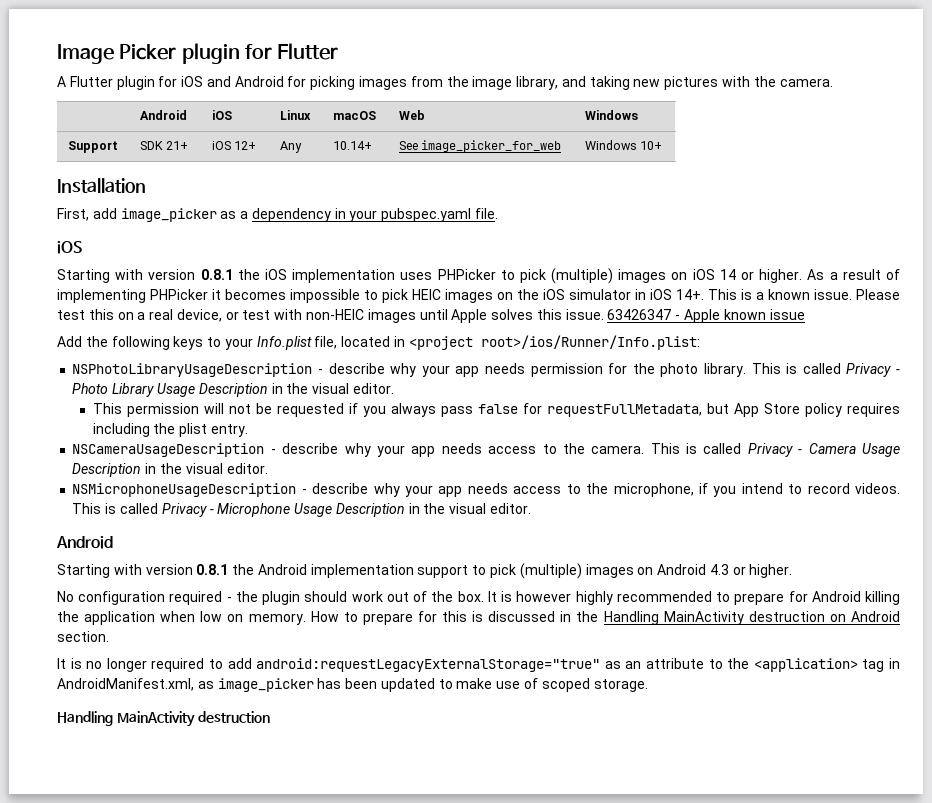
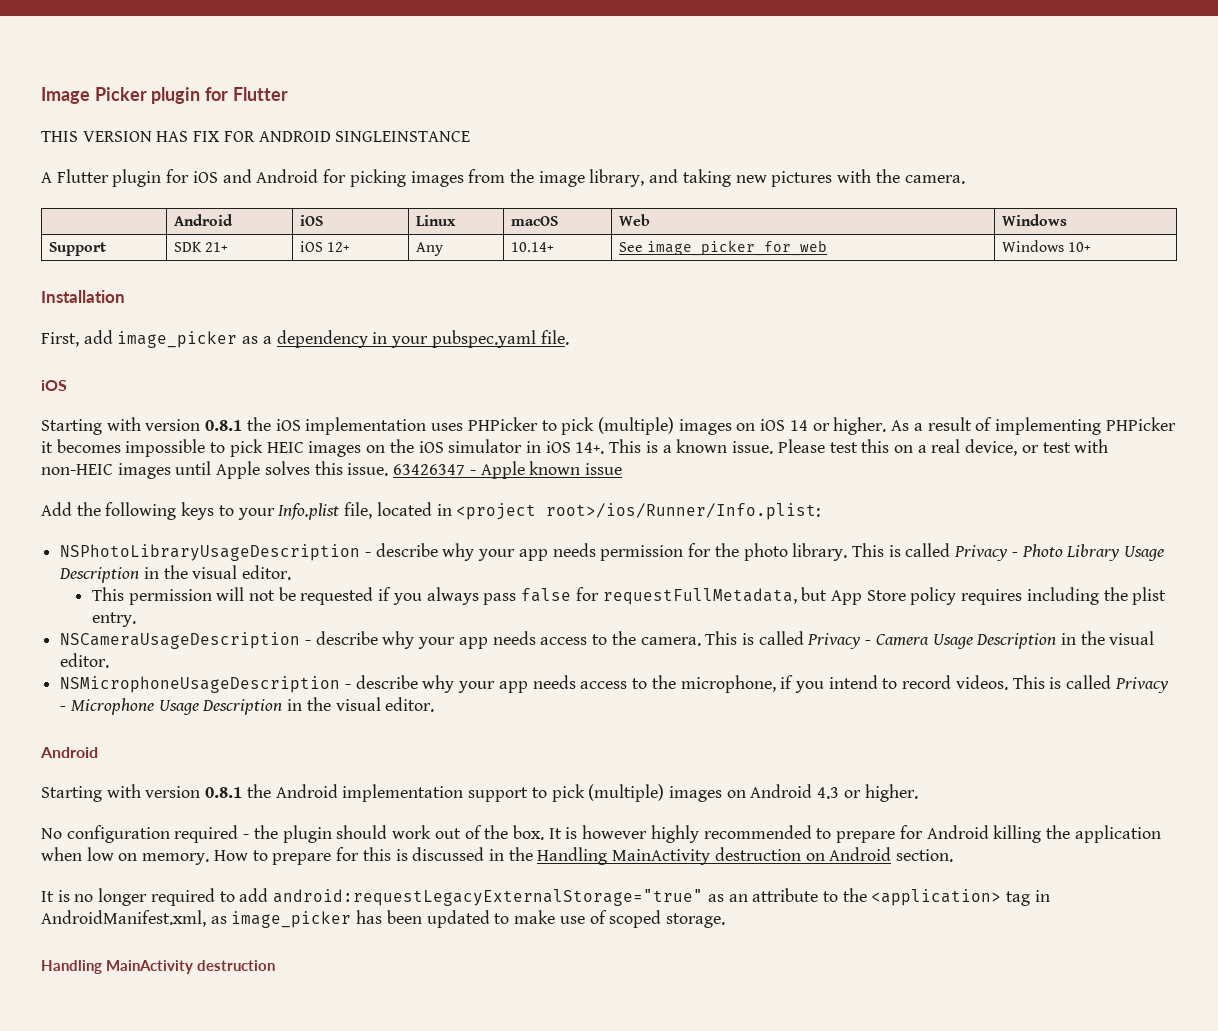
+ THIS VERSION HAS FIX FOR ANDROID SINGLEINSTANCE

